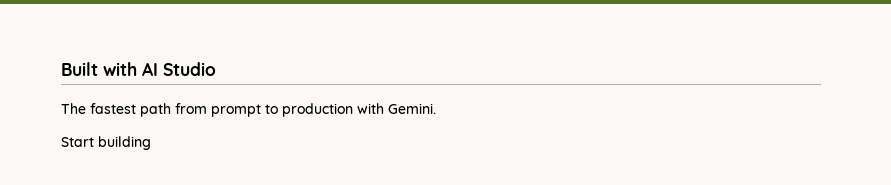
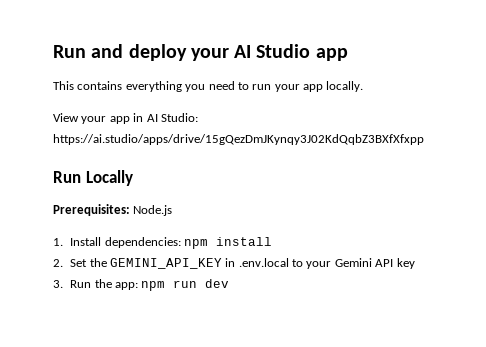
- Built with AI Studio
- The fastest path from prompt to production with Gemini.
- Start building
+ Run and deploy your AI Studio app
+ This contains everything you need to run your app locally.
+ View your app in AI Studio: https://ai.studio/apps/drive/15gQezDmJKynqy3J02KdQqbZ3BXfXfxpp
+ Run Locally
+ Prerequisites: Node.js
+ 1. Install dependencies: npm install
+ 2. Set the GEMINI_API_KEY in .env.local to your Gemini API key
+ 3. Run the app: npm run dev

